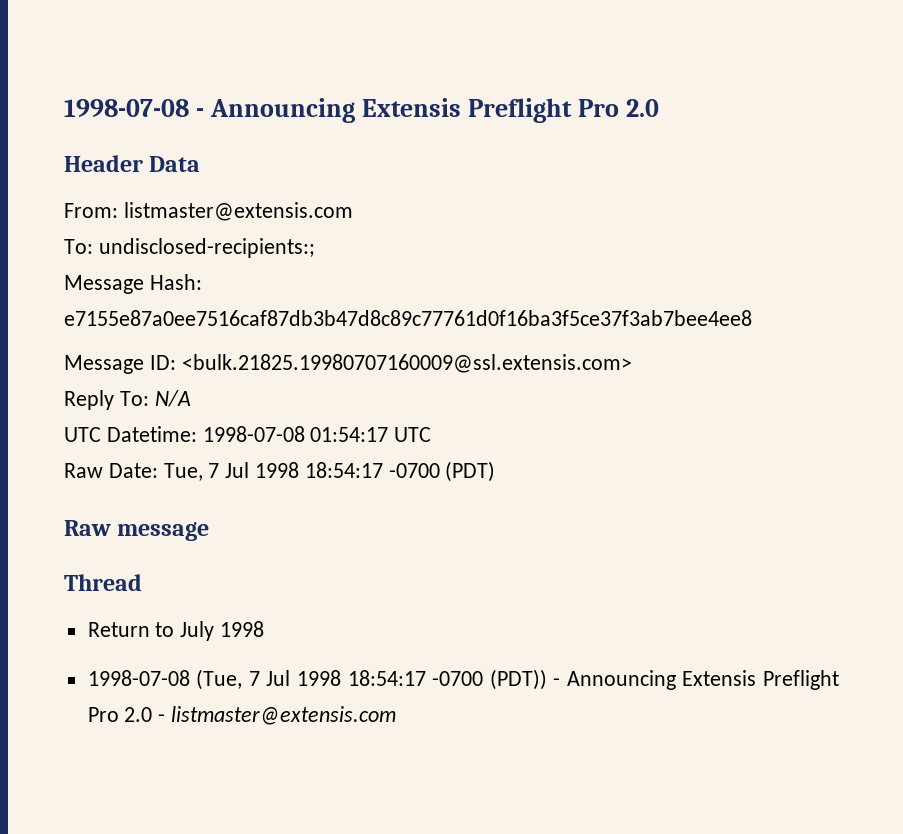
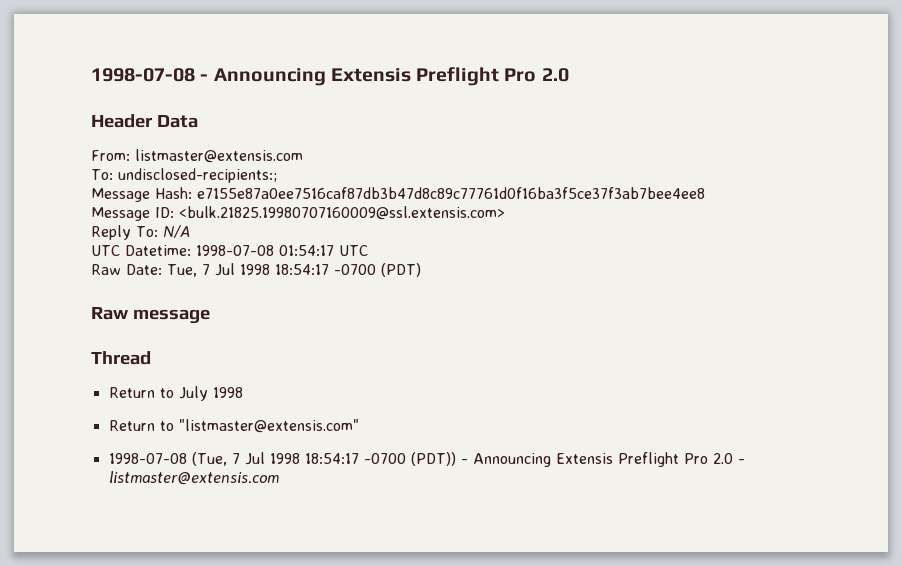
+ Return to "listmaster@extensis.com"

